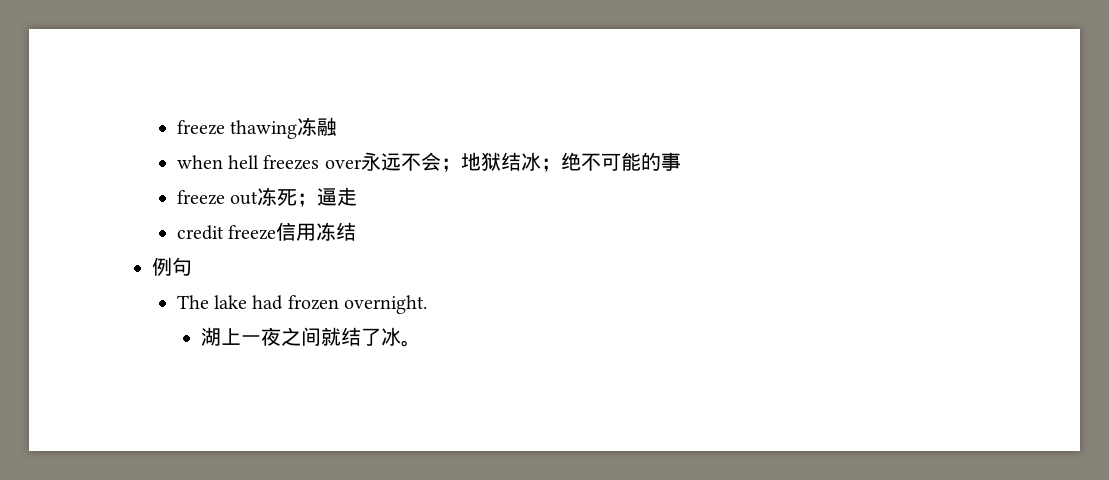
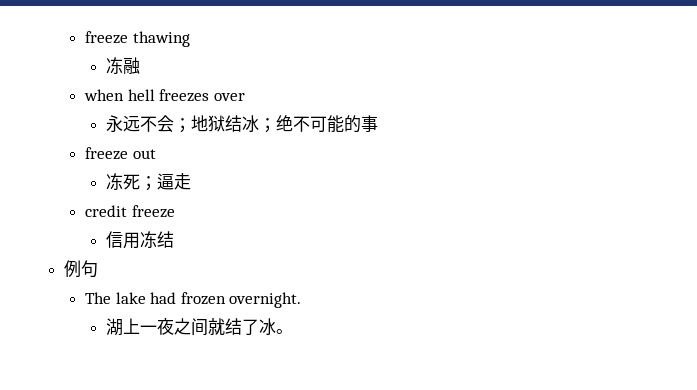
- freeze thawing冻融
+ freeze thawing
+ 冻融
- when hell freezes over永远不会；地狱结冰；绝不可能的事
+ when hell freezes over
+ 永远不会；地狱结冰；绝不可能的事
- freeze out冻死；逼走
+ freeze out
+ 冻死；逼走
- credit freeze信用冻结
+ credit freeze
+ 信用冻结

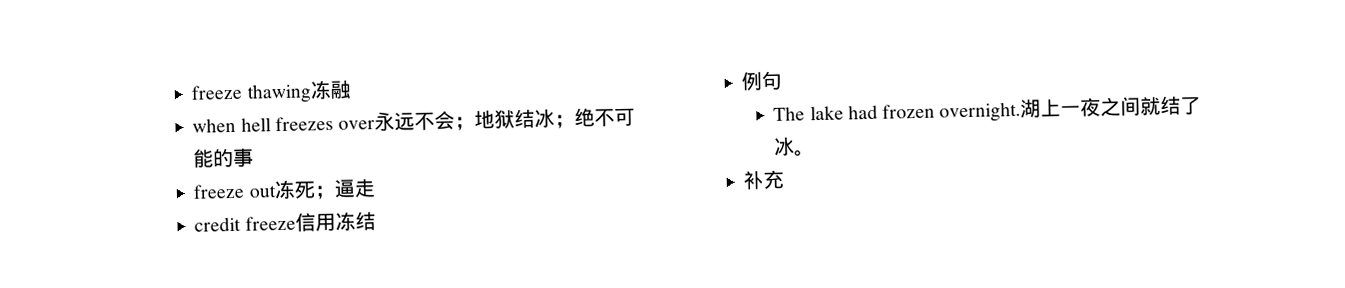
- freeze thawing
- 冻融
+ freeze thawing冻融
- when hell freezes over
- 永远不会；地狱结冰；绝不可能的事
+ when hell freezes over永远不会；地狱结冰；绝不可能的事
- freeze out
- 冻死；逼走
+ freeze out冻死；逼走
- credit freeze
- 信用冻结
+ credit freeze信用冻结
- The lake had frozen overnight.
- 湖上一夜之间就结了冰。
+ The lake had frozen overnight.湖上一夜之间就结了冰。
+ 补充

